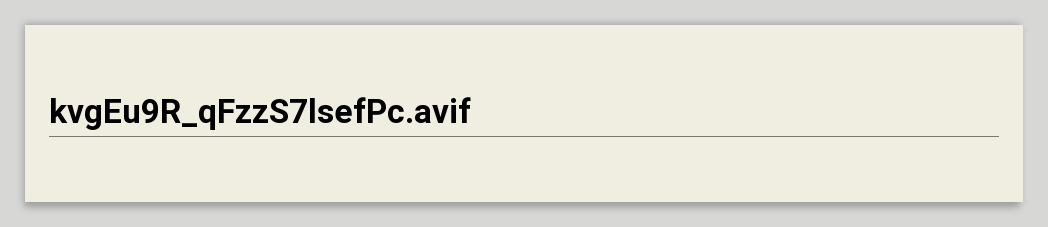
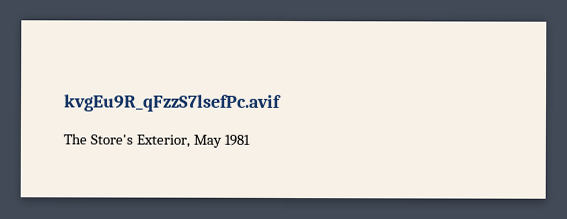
+ The Store's Exterior, May 1981

